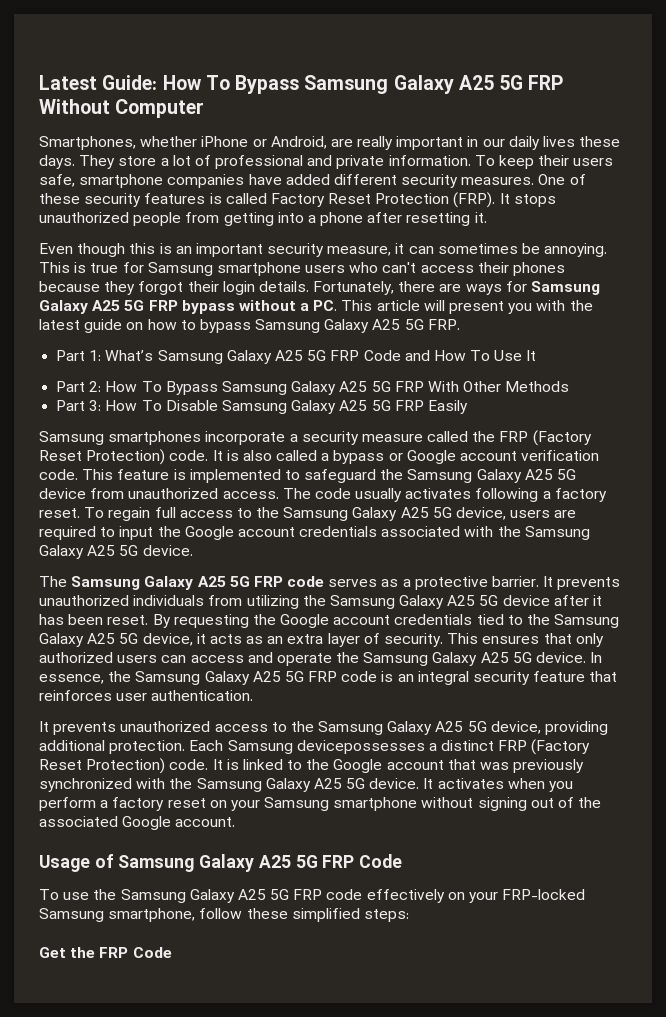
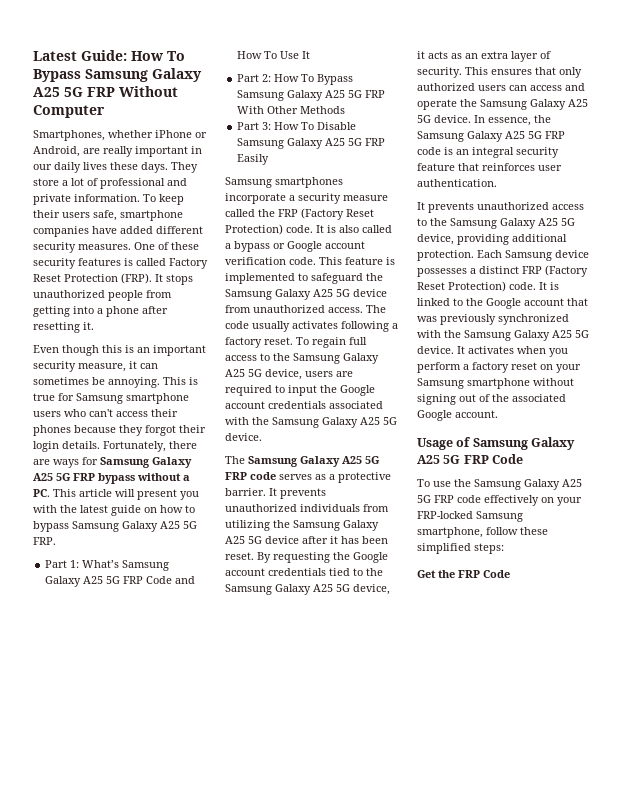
- Each Samsung devicepossesses a distinct FRP (Factory Reset Protection) code.
+ Each Samsung device possesses a distinct FRP (Factory Reset Protection) code.

